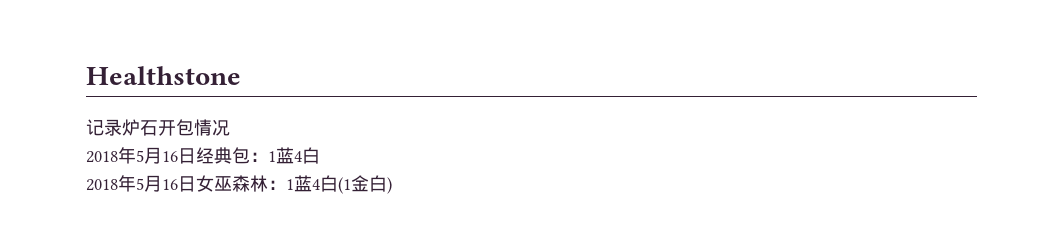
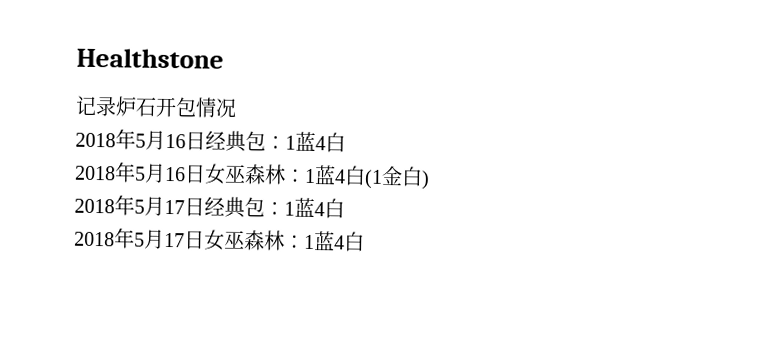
+ 2018年5月17日经典包：1蓝4白
+ 2018年5月17日女巫森林：1蓝4白

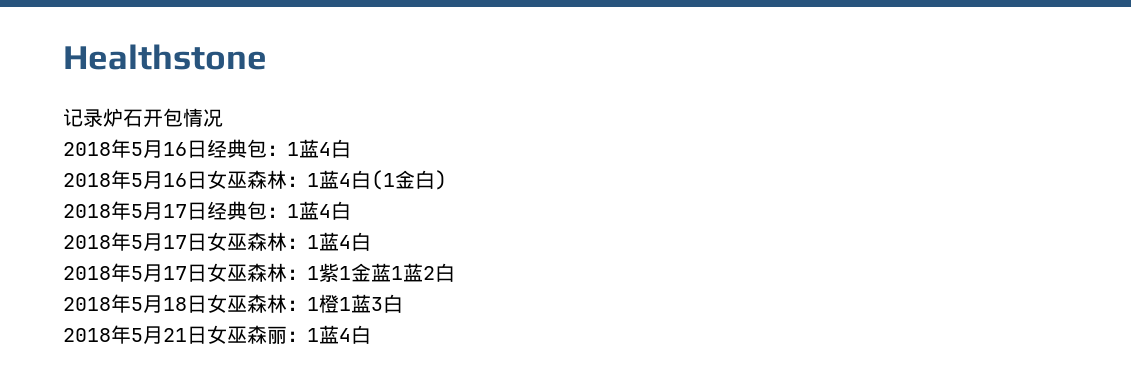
+ 2018年5月17日女巫森林：1紫1金蓝1蓝2白
+ 2018年5月18日女巫森林：1橙1蓝3白
+ 2018年5月21日女巫森丽：1蓝4白

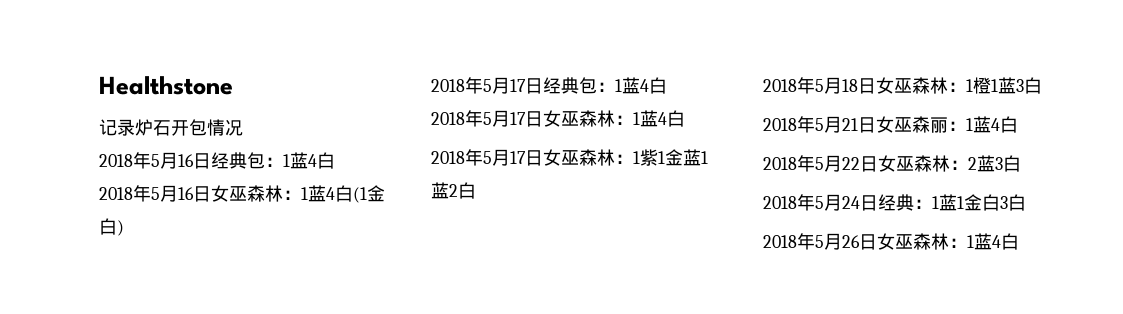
+ 2018年5月22日女巫森林：2蓝3白
+ 2018年5月24日经典：1蓝1金白3白
+ 2018年5月26日女巫森林：1蓝4白

